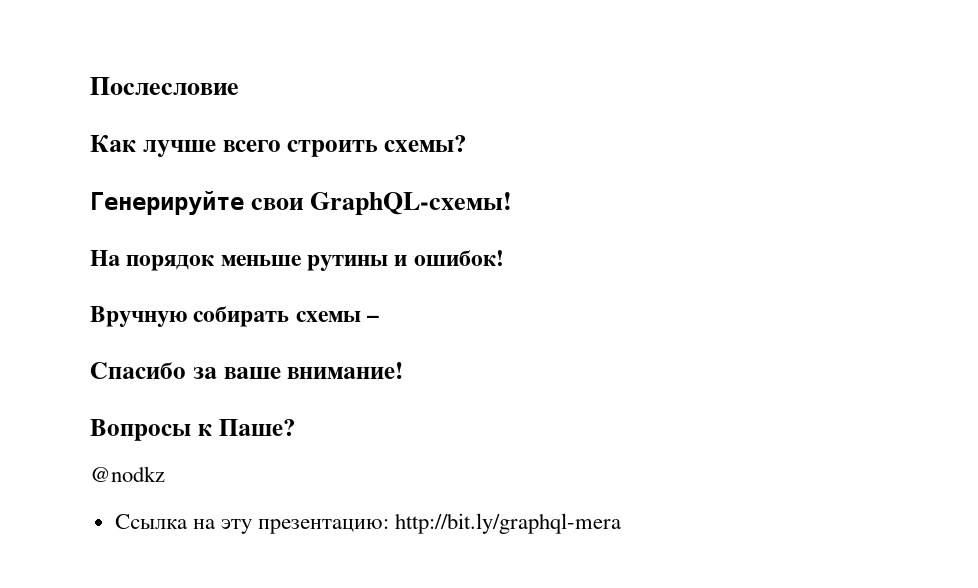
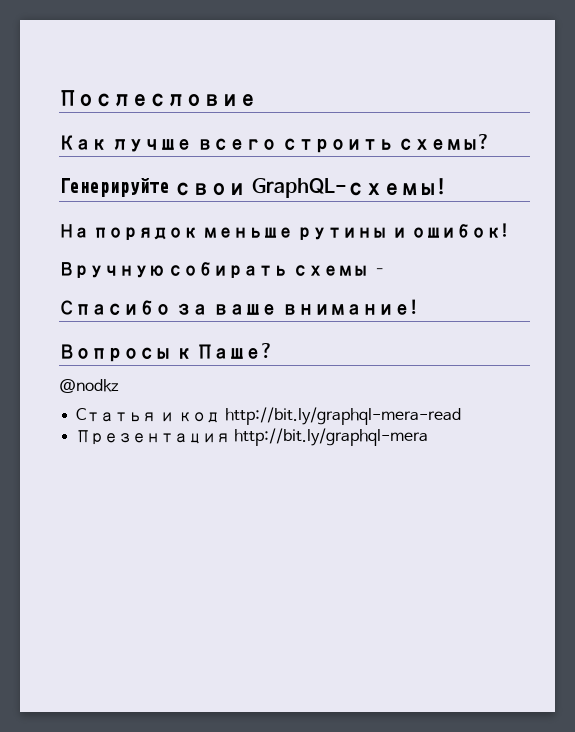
- Ссылка на эту презентацию: http://bit.ly/graphql-mera
+ Cтатья и код http://bit.ly/graphql-mera-read
+ Презентация http://bit.ly/graphql-mera

